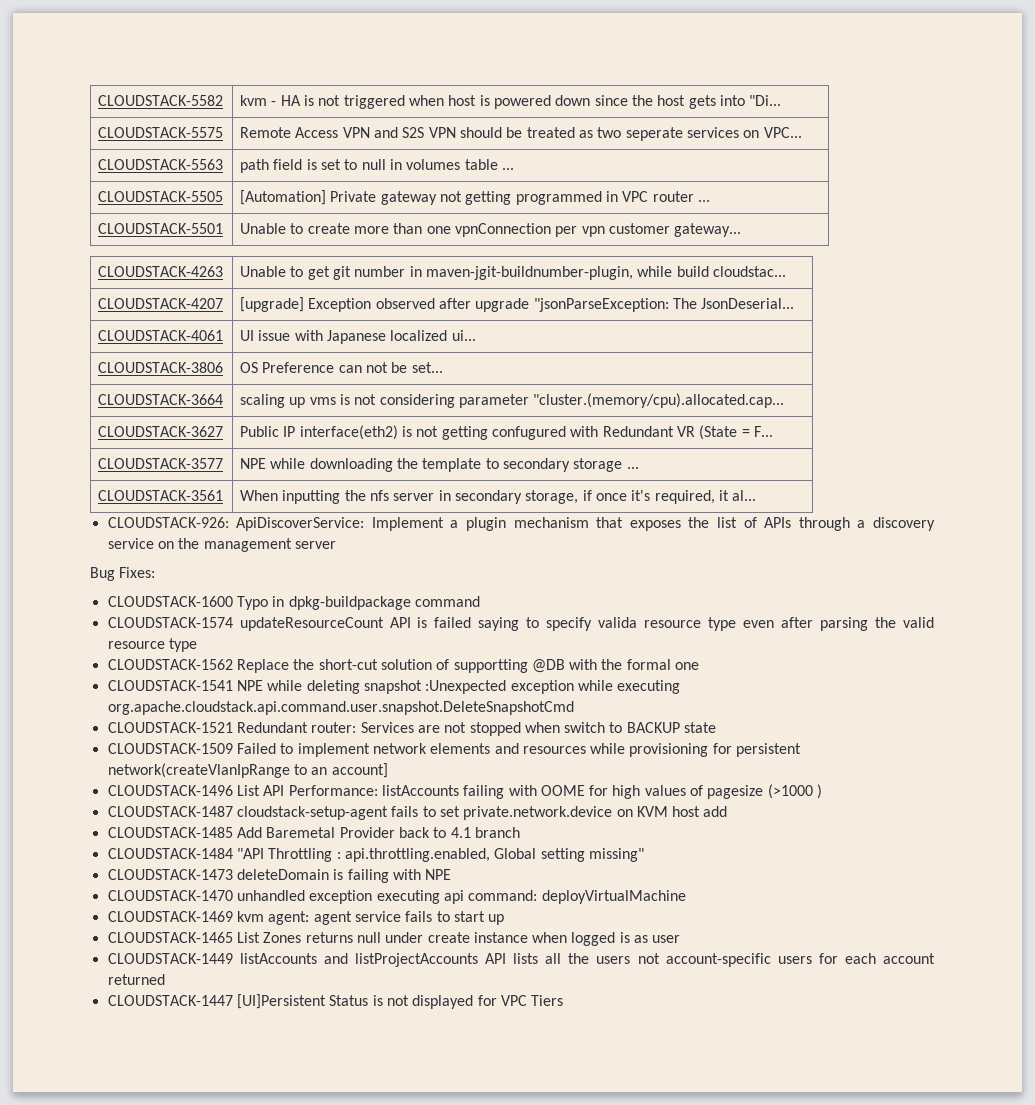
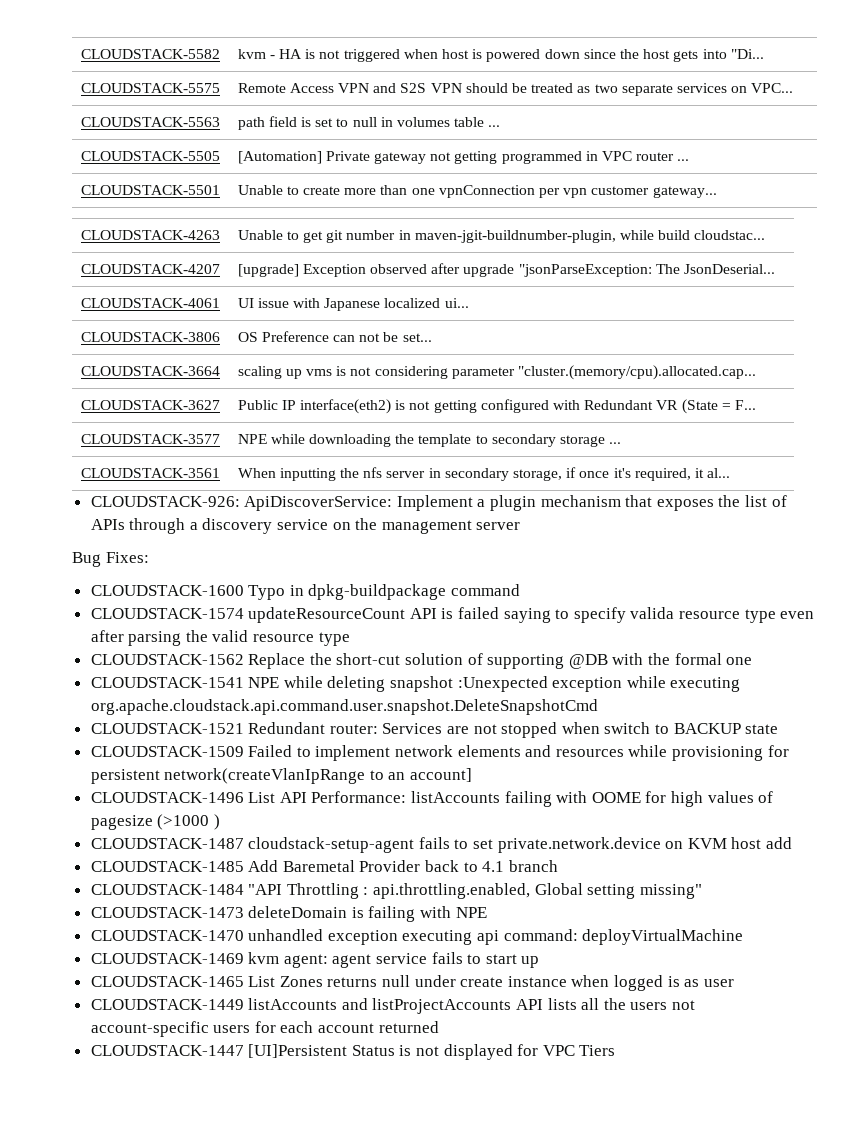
- CLOUDSTACK-5575 | Remote Access VPN and S2S VPN should be treated as two seperate services on VPC...
+ CLOUDSTACK-5575 | Remote Access VPN and S2S VPN should be treated as two separate services on VPC...
- CLOUDSTACK-3627 | Public IP interface(eth2) is not getting confugured with Redundant VR (State = F...
+ CLOUDSTACK-3627 | Public IP interface(eth2) is not getting configured with Redundant VR (State = F...
- CLOUDSTACK-1562 Replace the short-cut solution of supportting @DB with the formal one
+ CLOUDSTACK-1562 Replace the short-cut solution of supporting @DB with the formal one

